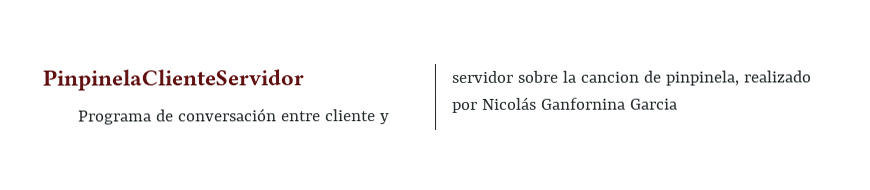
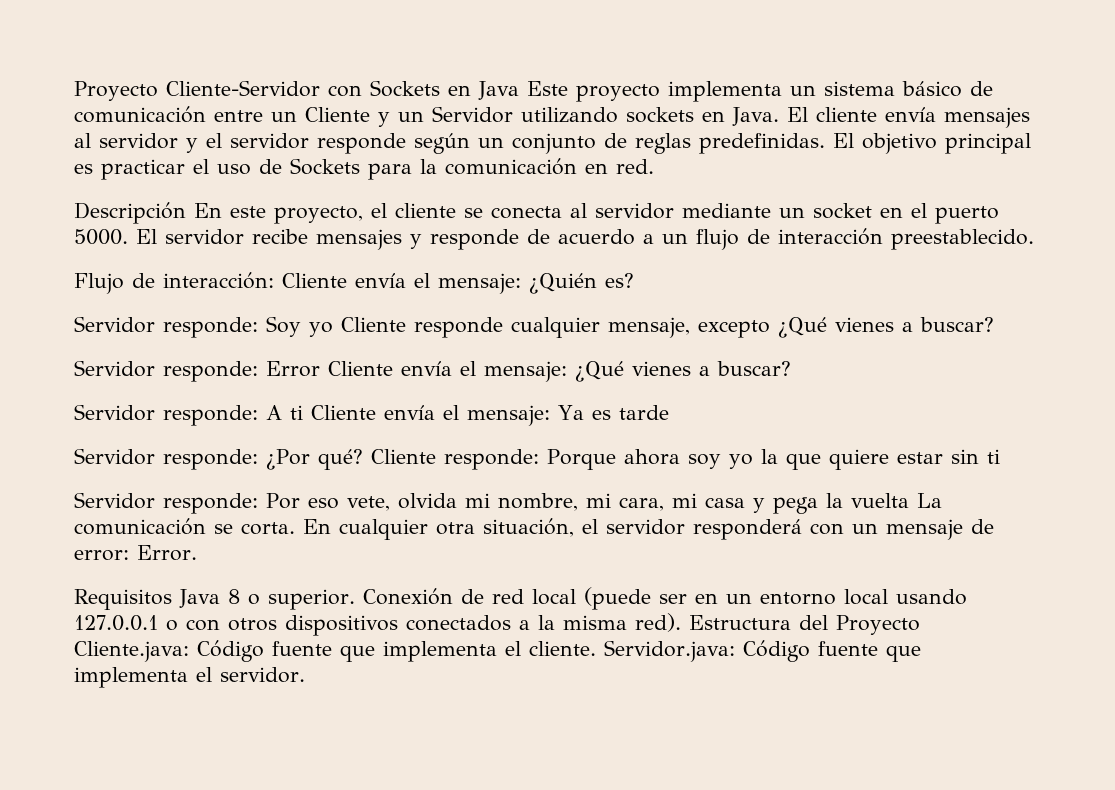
- PinpinelaClienteServidor
- Programa de conversación entre cliente y servidor sobre la cancion de pinpinela, realizado por Nicolás Ganfornina Garcia
+ Proyecto Cliente-Servidor con Sockets en Java Este proyecto implementa un sistema básico de comunicación entre un Cliente y un Servidor utilizando sockets en Java. El cliente envía mensajes al servidor y el servidor responde según un conjunto de reglas predefinidas. El objetivo principal es practicar el uso de Sockets para la comunicación en red.
+ Descripción En este proyecto, el cliente se conecta al servidor mediante un socket en el puerto 5000. El servidor recibe mensajes y responde de acuerdo a un flujo de interacción preestablecido.
+ Flujo de interacción: Cliente envía el mensaje: ¿Quién es?
+ Servidor responde: Soy yo Cliente responde cualquier mensaje, excepto ¿Qué vienes a buscar?
+ Servidor responde: Error Cliente envía el mensaje: ¿Qué vienes a buscar?
+ Servidor responde: A ti Cliente envía el mensaje: Ya es tarde
+ Servidor responde: ¿Por qué? Cliente responde: Porque ahora soy yo la que quiere estar sin ti
+ Servidor responde: Por eso vete, olvida mi nombre, mi cara, mi casa y pega la vuelta La comunicación se corta. En cualquier otra situación, el servidor responderá con un mensaje de error: Error.
+ Requisitos Java 8 o superior. Conexión de red local (puede ser en un entorno local usando 127.0.0.1 o con otros dispositivos conectados a la misma red). Estructura del Proyecto Cliente.java: Código fuente que implementa el cliente. Servidor.java: Código fuente que implementa el servidor.

